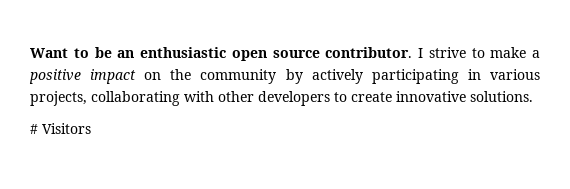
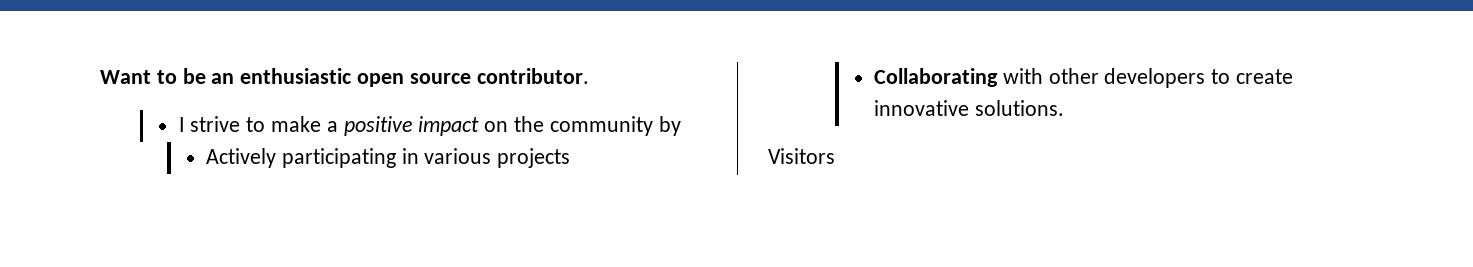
- Want to be an enthusiastic open source contributor. I strive to make a positive impact on the community by actively participating in various projects, collaborating with other developers to create innovative solutions.
+ Want to be an enthusiastic open source contributor.
+ I strive to make a positive impact on the community by
+ Actively participating in various projects
+ Collaborating with other developers to create innovative solutions.
- # Visitors
+ Visitors

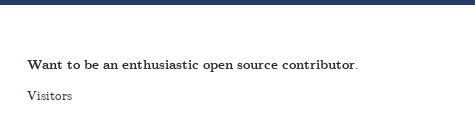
- I strive to make a positive impact on the community by
- Actively participating in various projects
- Collaborating with other developers to create innovative solutions.

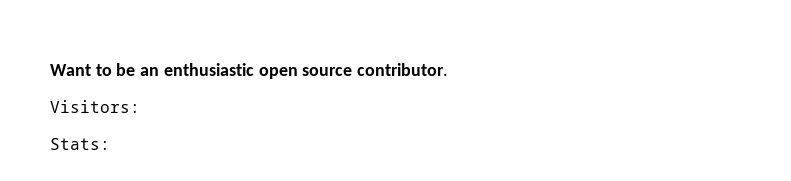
- Visitors
+ Visitors:
+ Stats:

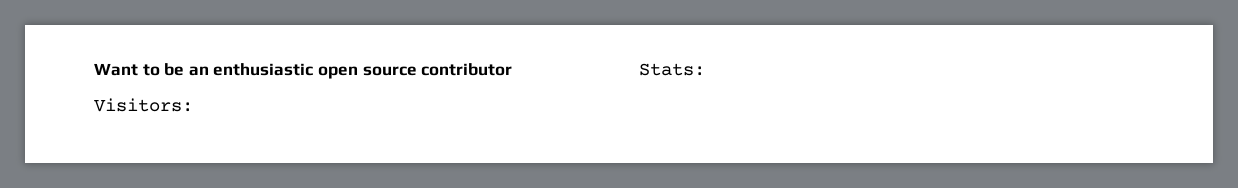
- Want to be an enthusiastic open source contributor.
+ Want to be an enthusiastic open source contributor

